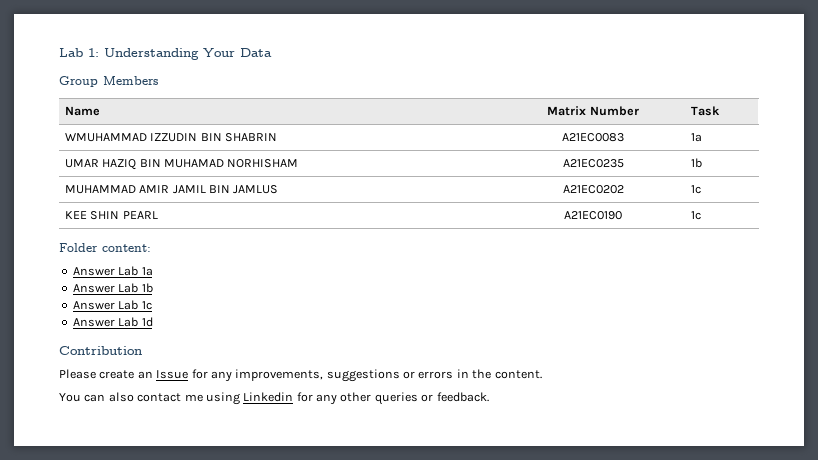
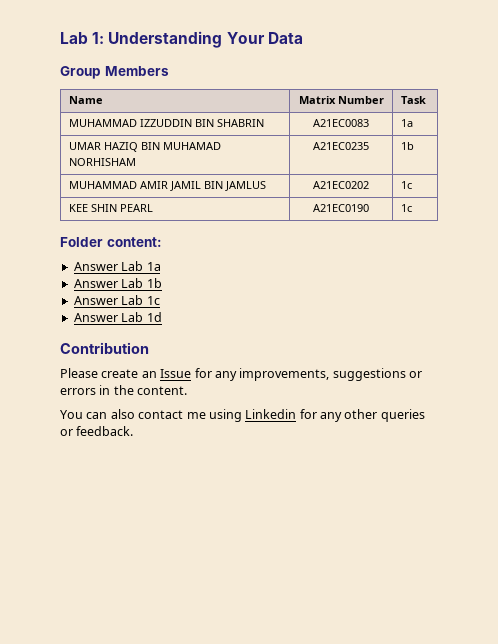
- WMUHAMMAD IZZUDIN BIN SHABRIN | A21EC0083 | 1a
+ MUHAMMAD IZZUDDIN BIN SHABRIN | A21EC0083 | 1a

